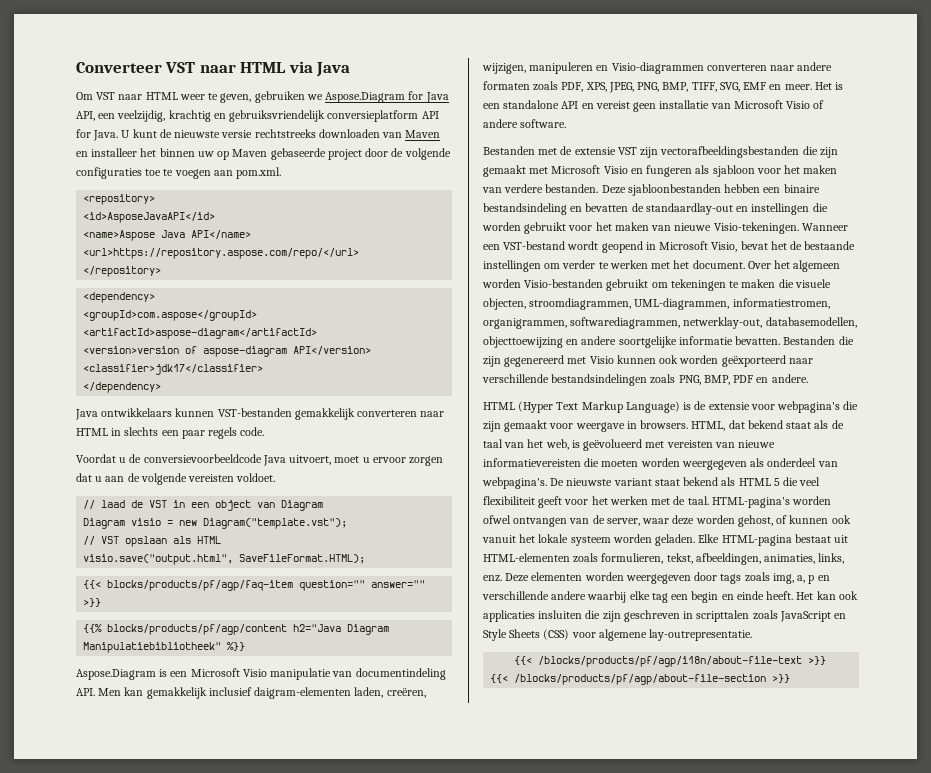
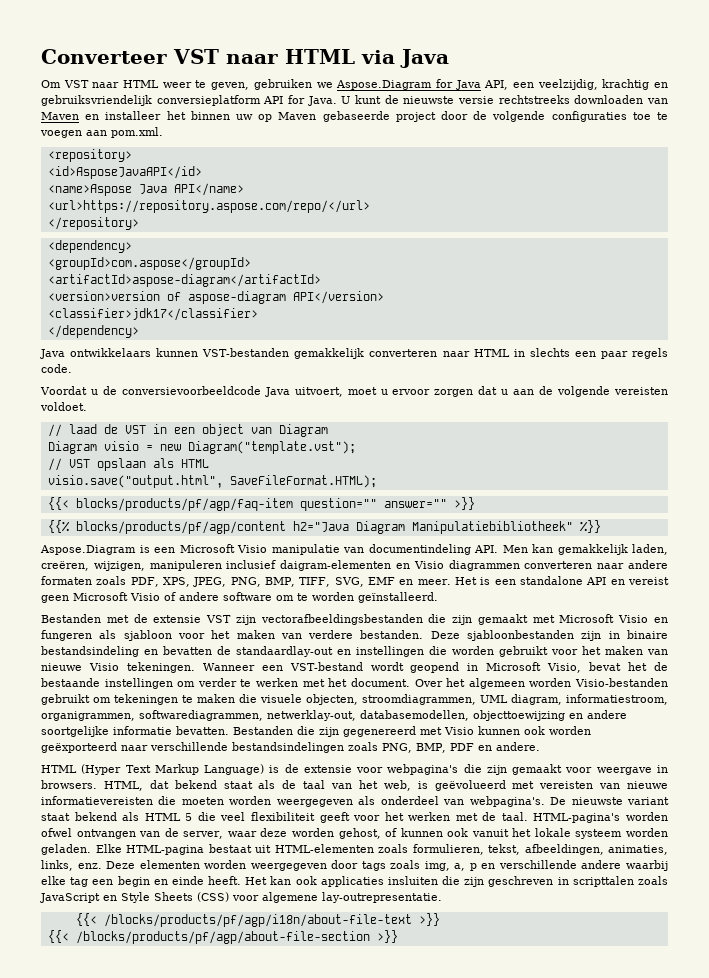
- Aspose.Diagram is een Microsoft Visio manipulatie van documentindeling API. Men kan gemakkelijk inclusief daigram-elementen laden, creëren, wijzigen, manipuleren en Visio-diagrammen converteren naar andere formaten zoals PDF, XPS, JPEG, PNG, BMP, TIFF, SVG, EMF en meer.
+ Aspose.Diagram is een Microsoft Visio manipulatie van documentindeling API. Men kan gemakkelijk laden, creëren, wijzigen, manipuleren inclusief daigram-elementen en Visio diagrammen converteren naar andere formaten zoals PDF, XPS, JPEG, PNG, BMP, TIFF, SVG, EMF en meer.
- Het is een standalone API en vereist geen installatie van Microsoft Visio of andere software.
+ Het is een standalone API en vereist geen Microsoft Visio of andere software om te worden geïnstalleerd.
- Deze sjabloonbestanden hebben een binaire bestandsindeling en bevatten de standaardlay-out en instellingen die worden gebruikt voor het maken van nieuwe Visio-tekeningen.
+ Deze sjabloonbestanden zijn in binaire bestandsindeling en bevatten de standaardlay-out en instellingen die worden gebruikt voor het maken van nieuwe Visio tekeningen.
- Over het algemeen worden Visio-bestanden gebruikt om tekeningen te maken die visuele objecten, stroomdiagrammen, UML-diagrammen, informatiestromen, organigrammen, softwarediagrammen, netwerklay-out, databasemodellen, objecttoewijzing en andere soortgelijke informatie bevatten.
+ Over het algemeen worden Visio-bestanden gebruikt om tekeningen te maken die visuele objecten, stroomdiagrammen, UML diagram, informatiestroom, organigrammen, softwarediagrammen, netwerklay-out, databasemodellen, objecttoewijzing en andere soortgelijke informatie bevatten.

